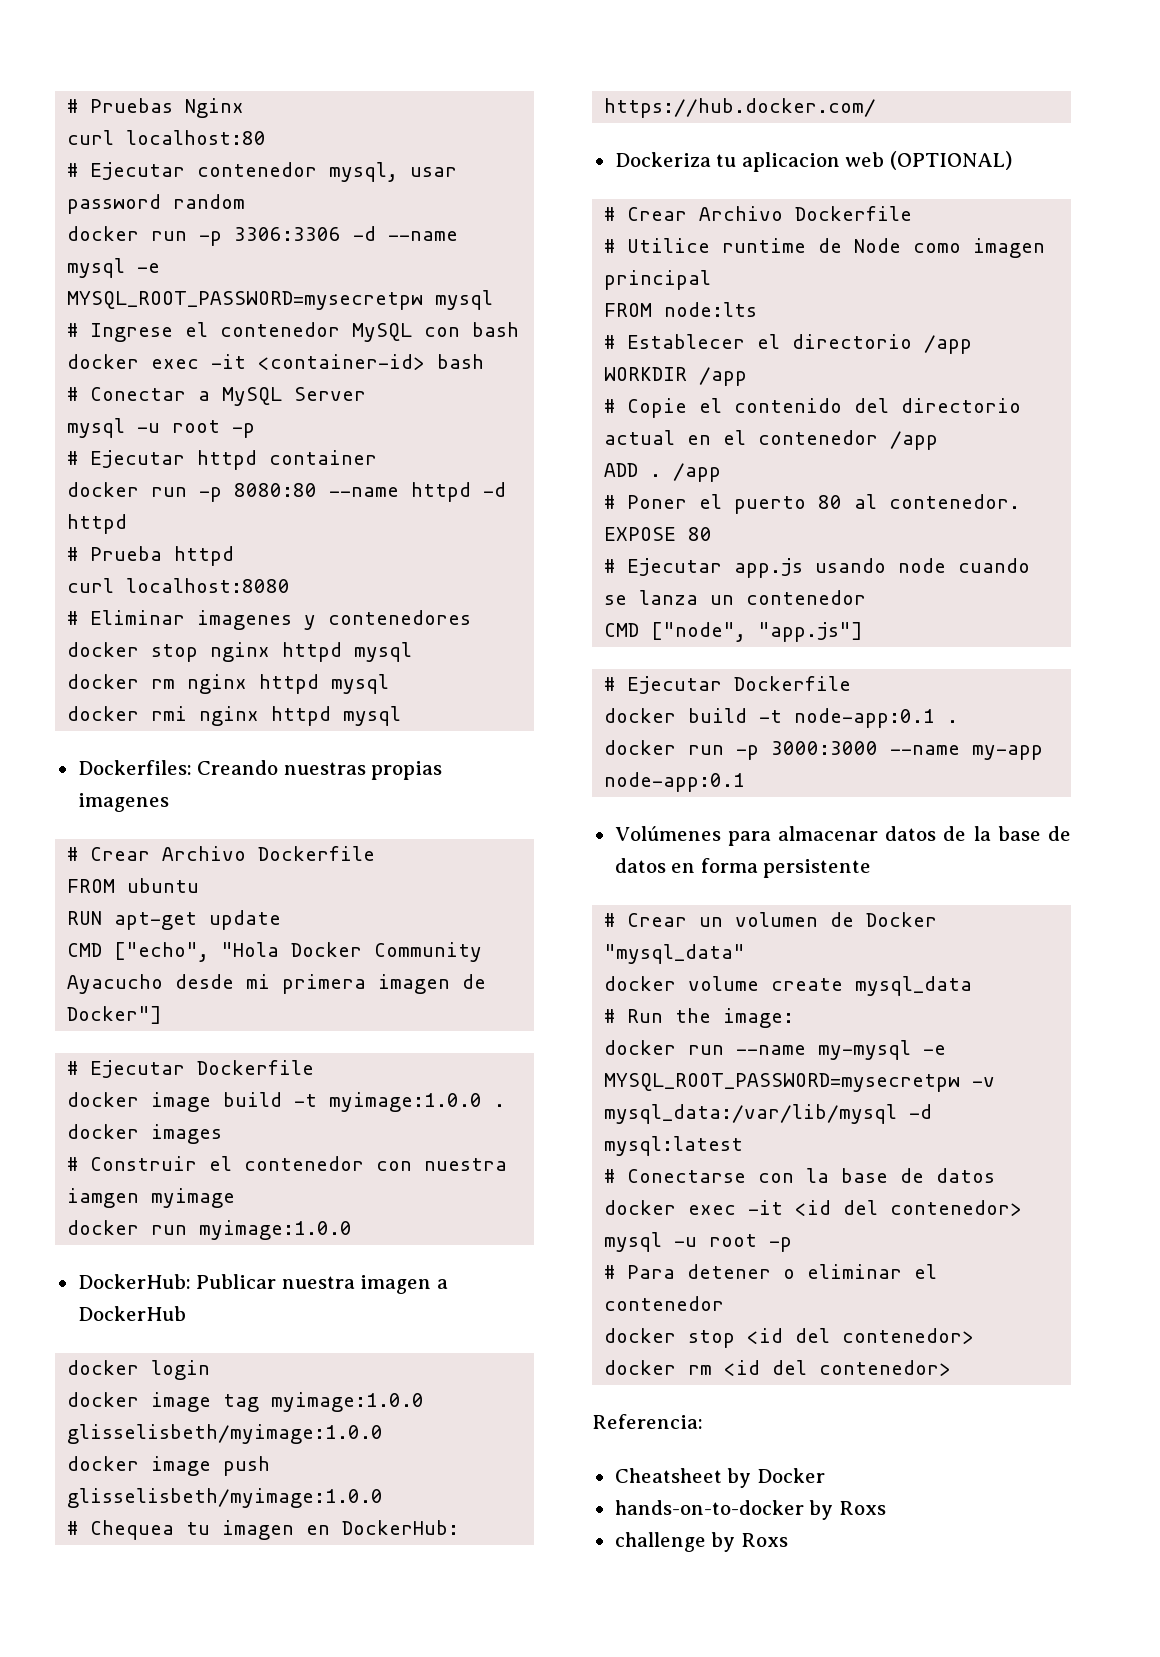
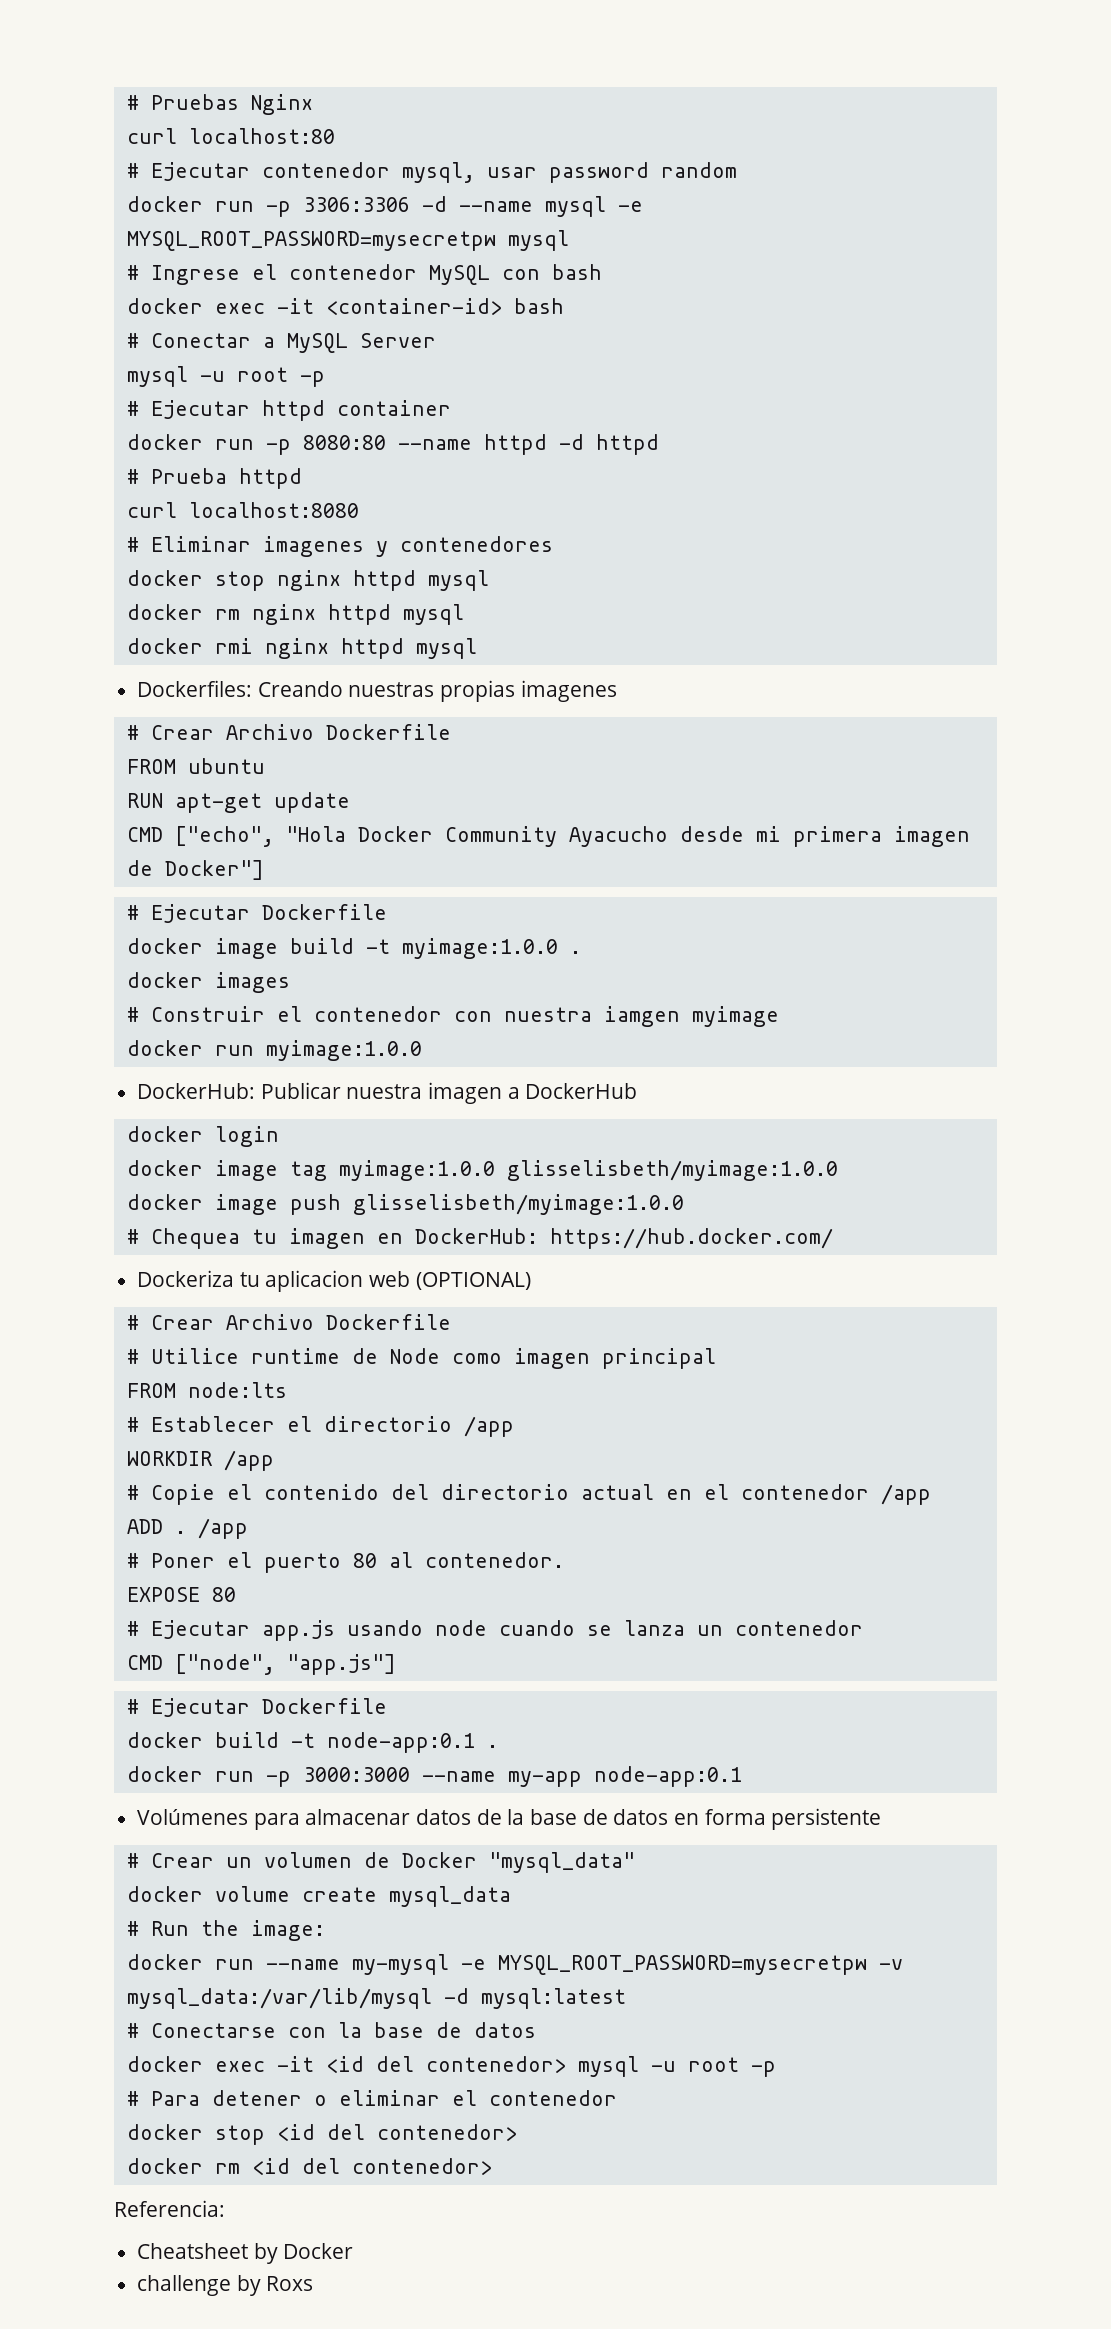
- hands-on-to-docker by Roxs

